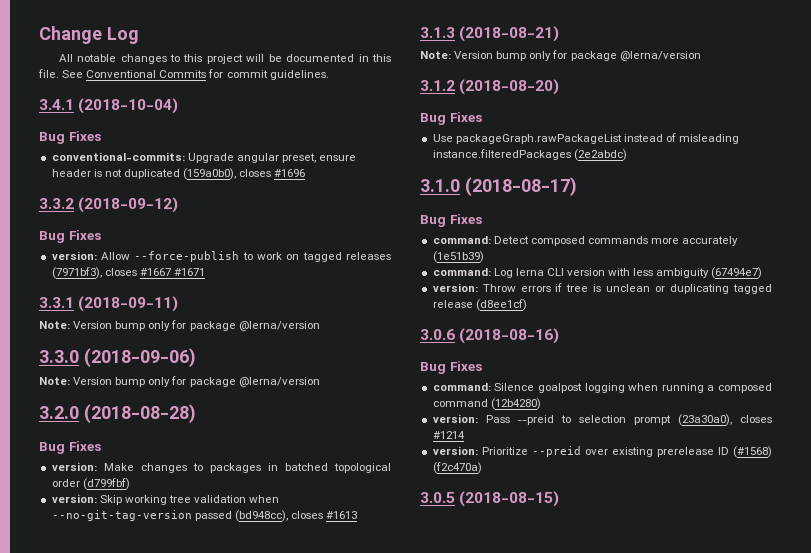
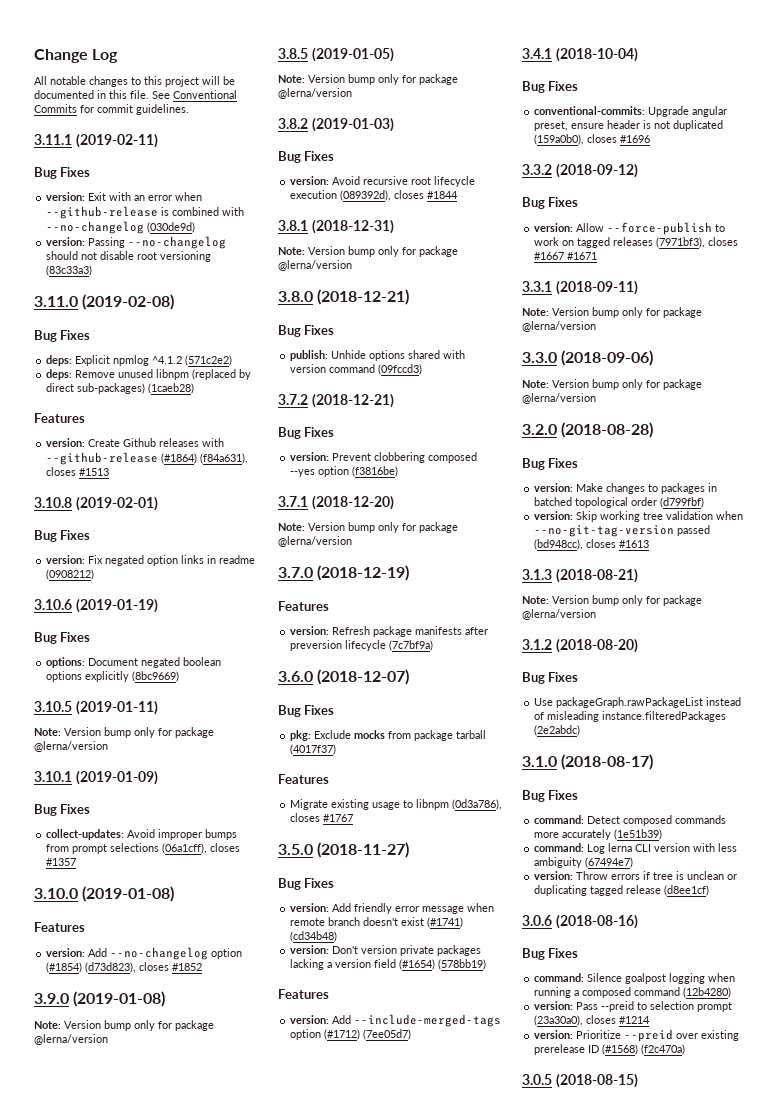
+ 3.11.1 (2019-02-11)
+ Bug Fixes
+ version: Exit with an error when --github-release is combined with --no-changelog (030de9d)
+ version: Passing --no-changelog should not disable root versioning (83c33a3)
+ 3.11.0 (2019-02-08)
+ Bug Fixes
+ deps: Explicit npmlog ^4.1.2 (571c2e2)
+ deps: Remove unused libnpm (replaced by direct sub-packages) (1caeb28)
+ Features
+ version: Create Github releases with --github-release (#1864) (f84a631), closes #1513
+ 3.10.8 (2019-02-01)
+ Bug Fixes
+ version: Fix negated option links in readme (0908212)
+ 3.10.6 (2019-01-19)
+ Bug Fixes
+ options: Document negated boolean options explicitly (8bc9669)
+ 3.10.5 (2019-01-11)
+ Note: Version bump only for package @lerna/version
+ 3.10.1 (2019-01-09)
+ Bug Fixes
+ collect-updates: Avoid improper bumps from prompt selections (06a1cff), closes #1357
+ 3.10.0 (2019-01-08)
+ Features
+ version: Add --no-changelog option (#1854) (d73d823), closes #1852
+ 3.9.0 (2019-01-08)
+ Note: Version bump only for package @lerna/version
+ 3.8.5 (2019-01-05)
+ Note: Version bump only for package @lerna/version
+ 3.8.2 (2019-01-03)
+ Bug Fixes
+ version: Avoid recursive root lifecycle execution (089392d), closes #1844
+ 3.8.1 (2018-12-31)
+ Note: Version bump only for package @lerna/version
+ 3.8.0 (2018-12-21)
+ Bug Fixes
+ publish: Unhide options shared with version command (09fccd3)
+ 3.7.2 (2018-12-21)
+ Bug Fixes
+ version: Prevent clobbering composed --yes option (f3816be)
+ 3.7.1 (2018-12-20)
+ Note: Version bump only for package @lerna/version
+ 3.7.0 (2018-12-19)
+ Features
+ version: Refresh package manifests after preversion lifecycle (7c7bf9a)
+ 3.6.0 (2018-12-07)
+ Bug Fixes
+ pkg: Exclude mocks from package tarball (4017f37)
+ Features
+ Migrate existing usage to libnpm (0d3a786), closes #1767
+ 3.5.0 (2018-11-27)
+ Bug Fixes
+ version: Add friendly error message when remote branch doesn't exist (#1741) (cd34b48)
+ version: Don't version private packages lacking a version field (#1654) (578bb19)
+ Features
+ version: Add --include-merged-tags option (#1712) (7ee05d7)

